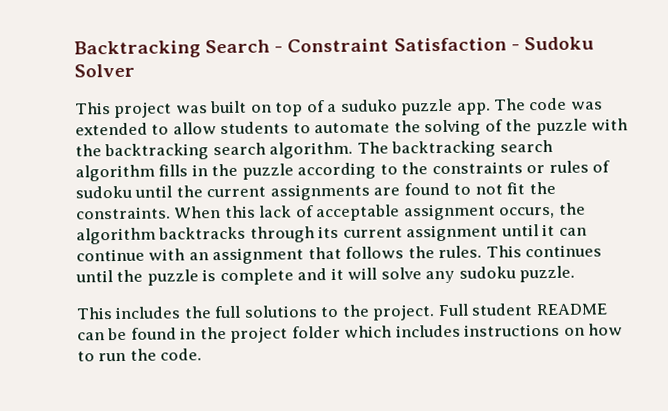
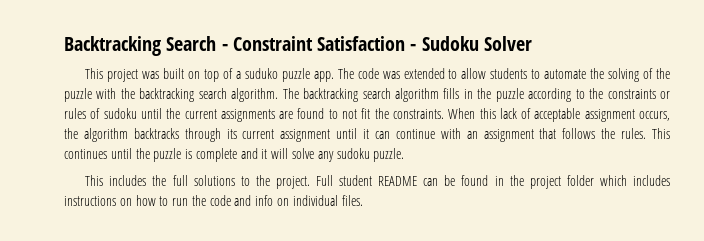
- Full student README can be found in the project folder which includes instructions on how to run the code.
+ Full student README can be found in the project folder which includes instructions on how to run the code and info on individual files.

